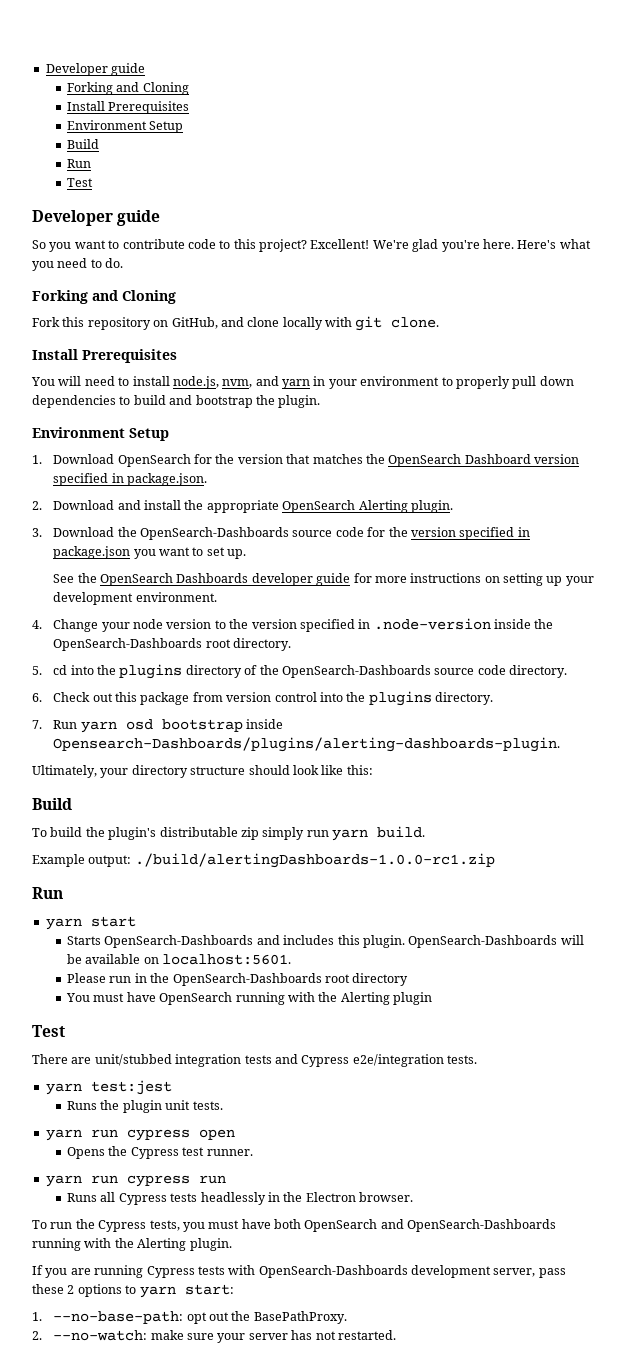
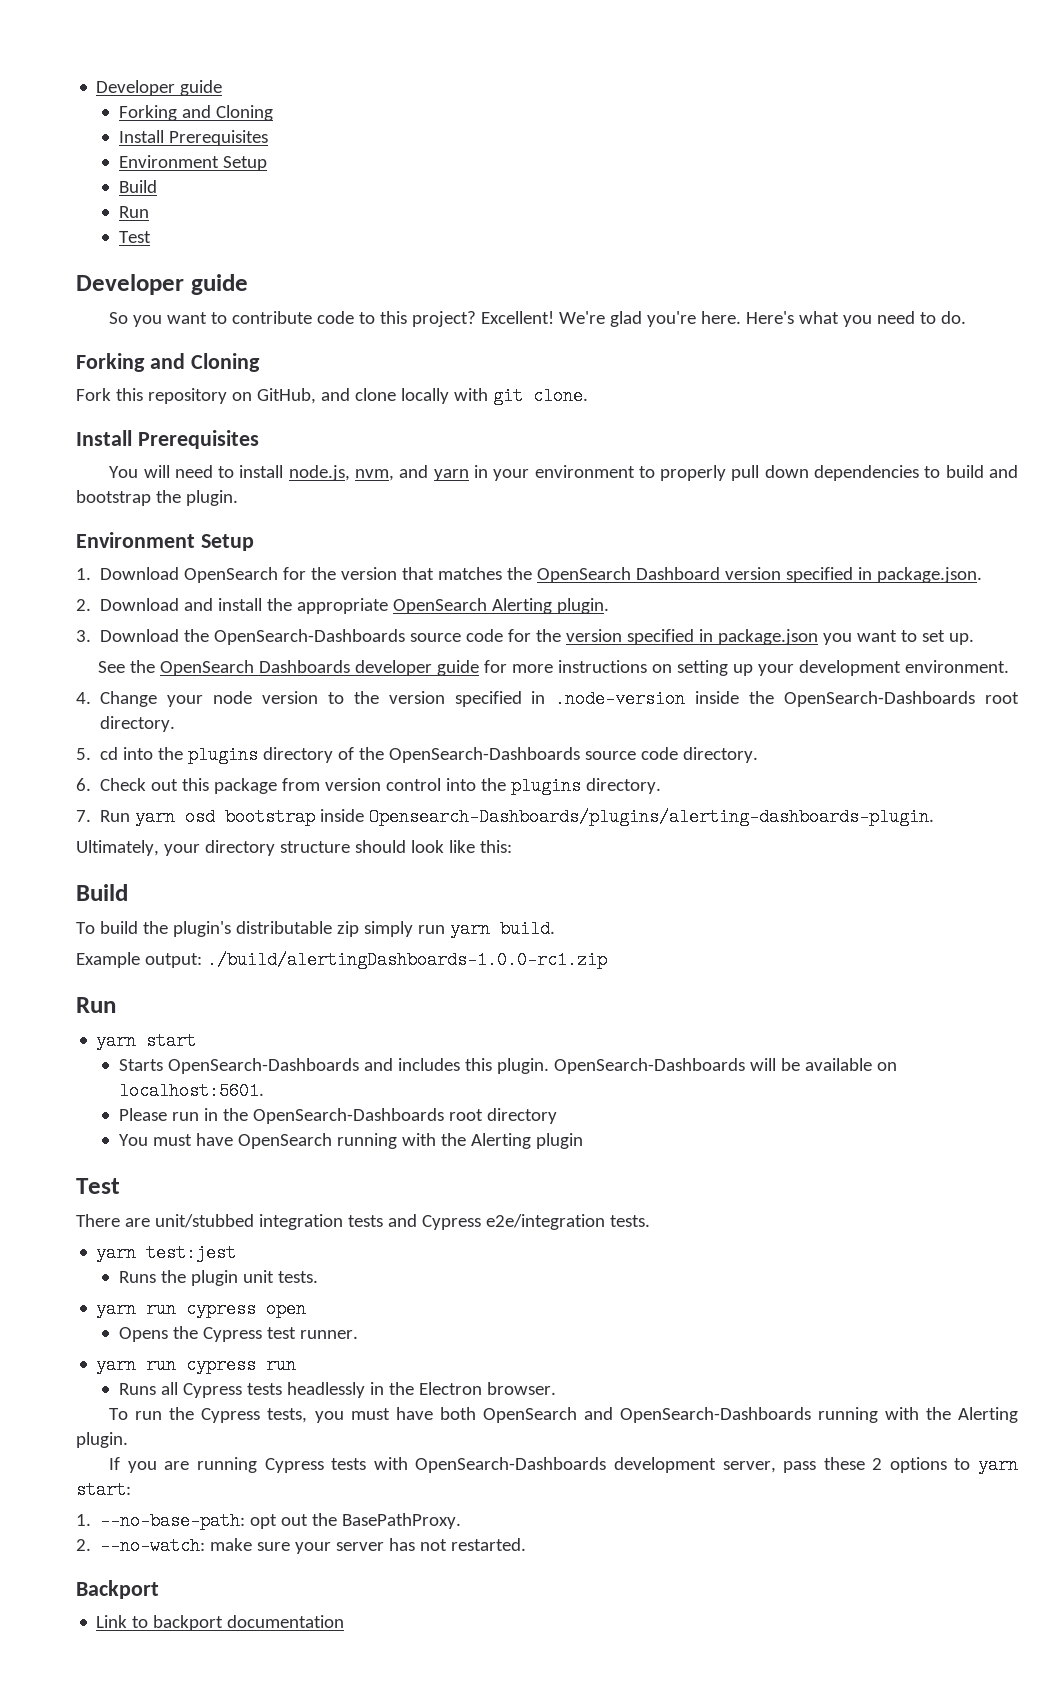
+ Backport
+ Link to backport documentation

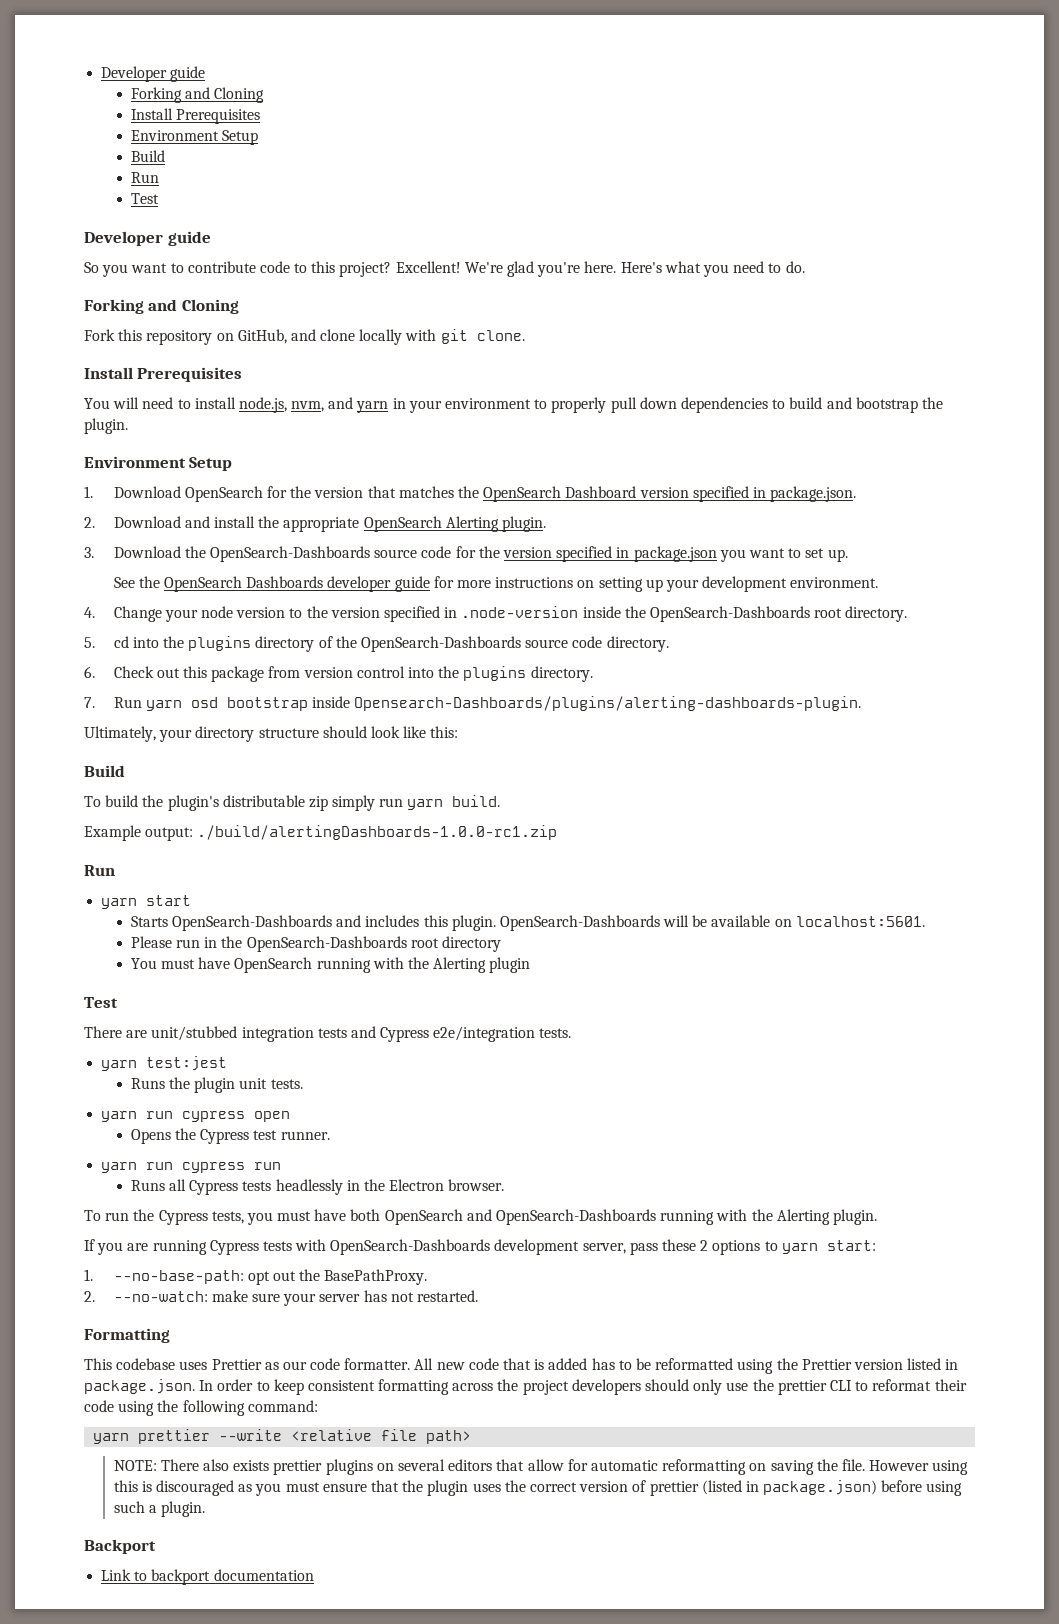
+ Formatting
+ This codebase uses Prettier as our code formatter. All new code that is added has to be reformatted using the Prettier version listed in package.json. In order to keep consistent formatting across the project developers should only use the prettier CLI to reformat their code using the following command:
+ yarn prettier --write <relative file path>
+ NOTE: There also exists prettier plugins on several editors that allow for automatic reformatting on saving the file. However using this is discouraged as you must ensure that the plugin uses the correct version of prettier (listed in package.json) before using such a plugin.

